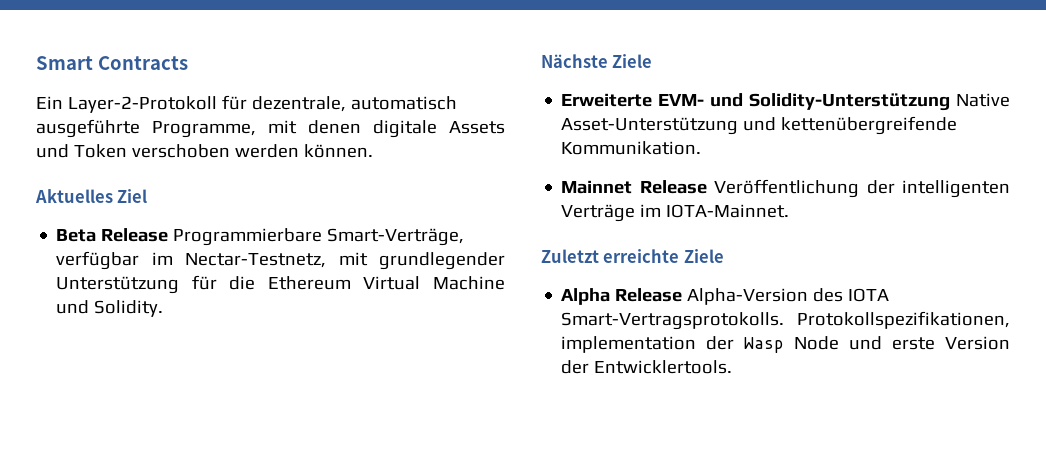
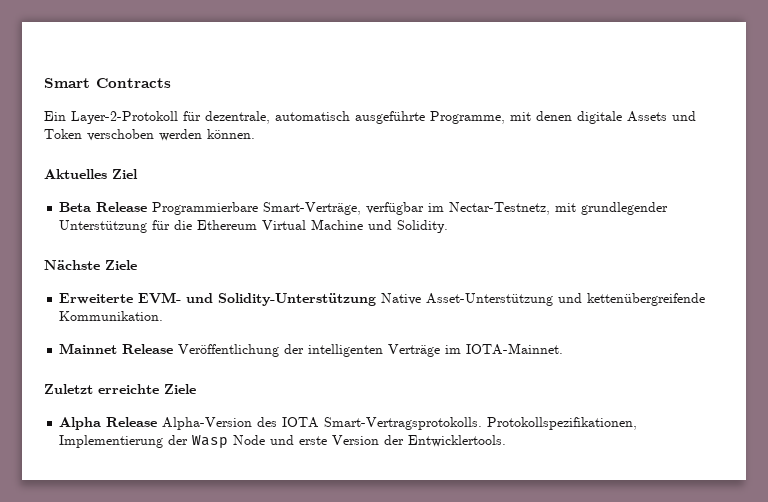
- Protokollspezifikationen, implementation der Wasp Node und erste Version der Entwicklertools.
+ Protokollspezifikationen, Implementierung der Wasp Node und erste Version der Entwicklertools.

